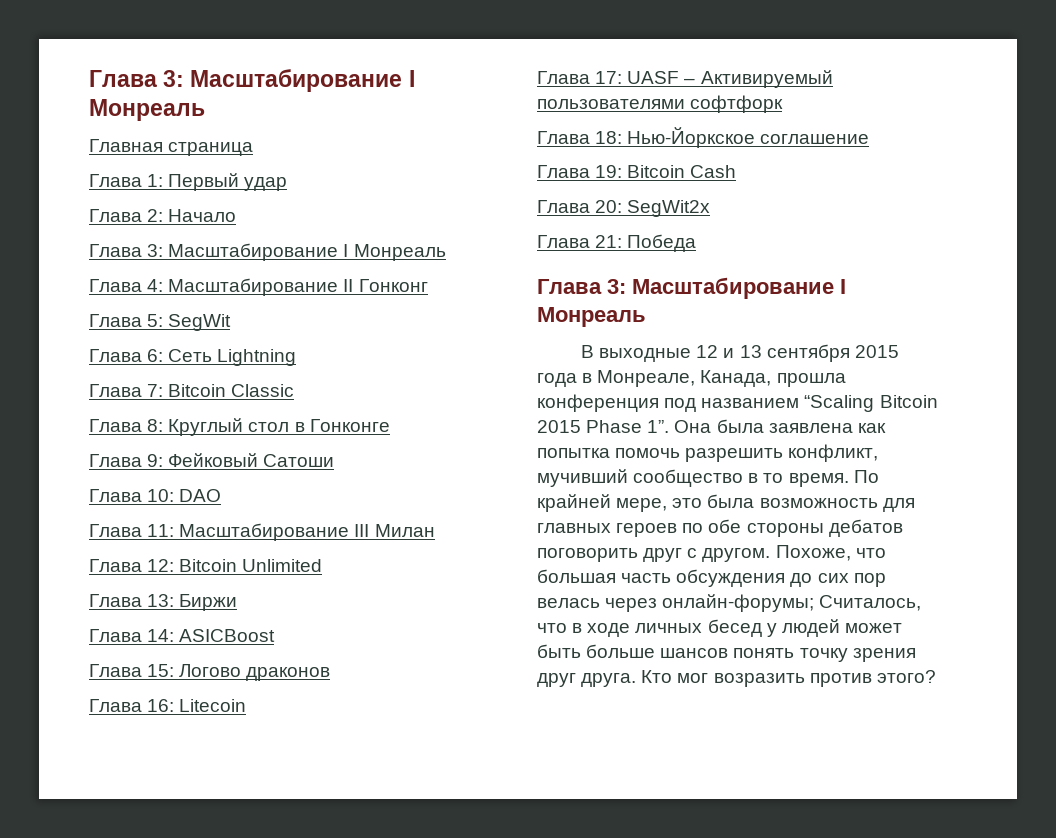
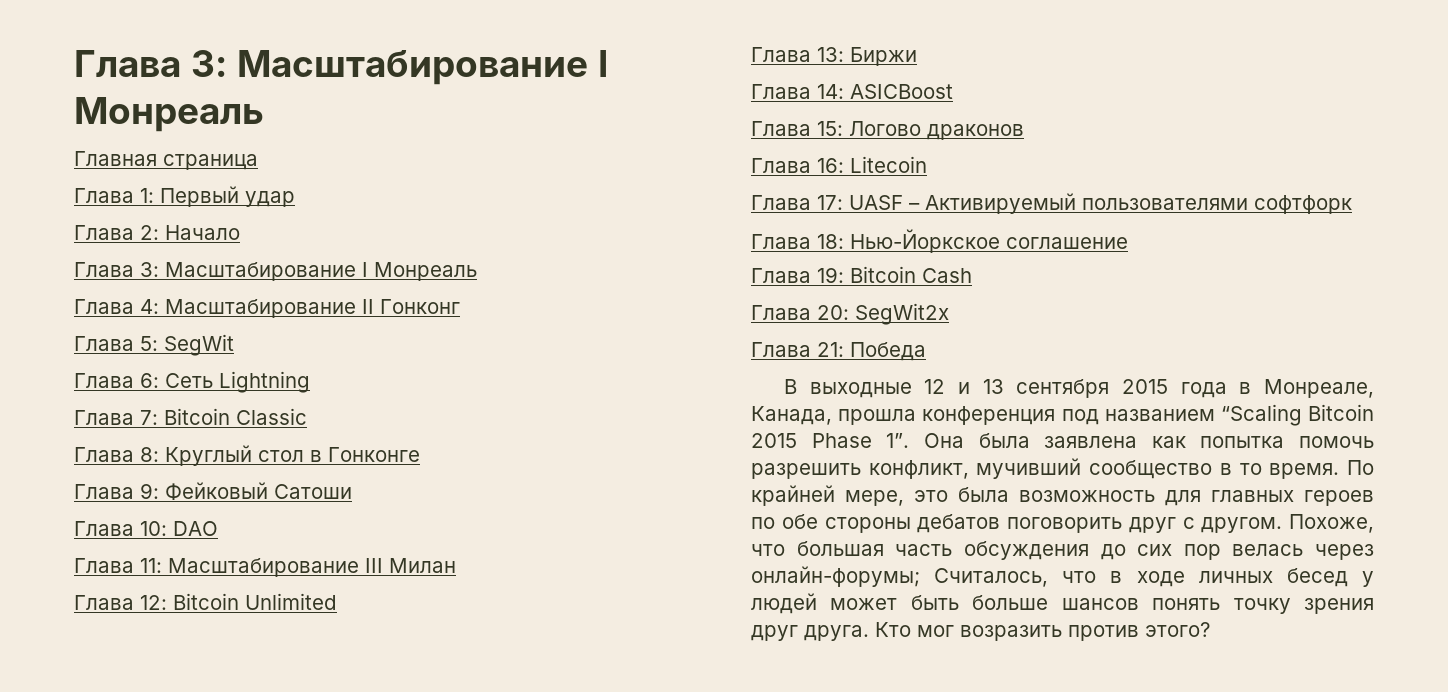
  Глава 21: Победа
- Глава 3: Масштабирование I Монреаль

